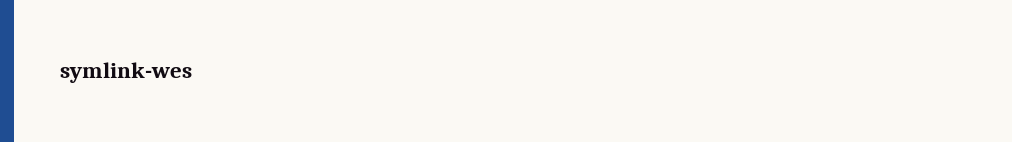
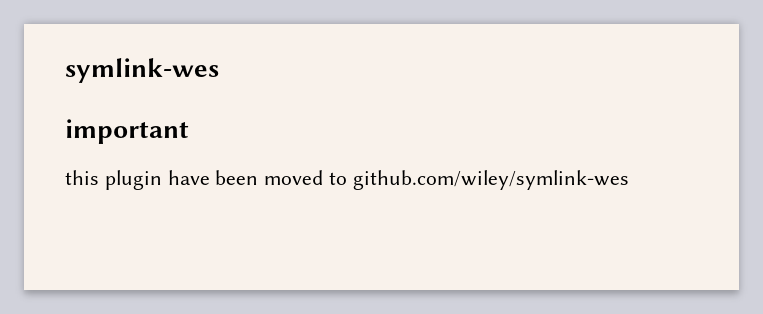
+ important
+ this plugin have been moved to github.com/wiley/symlink-wes

